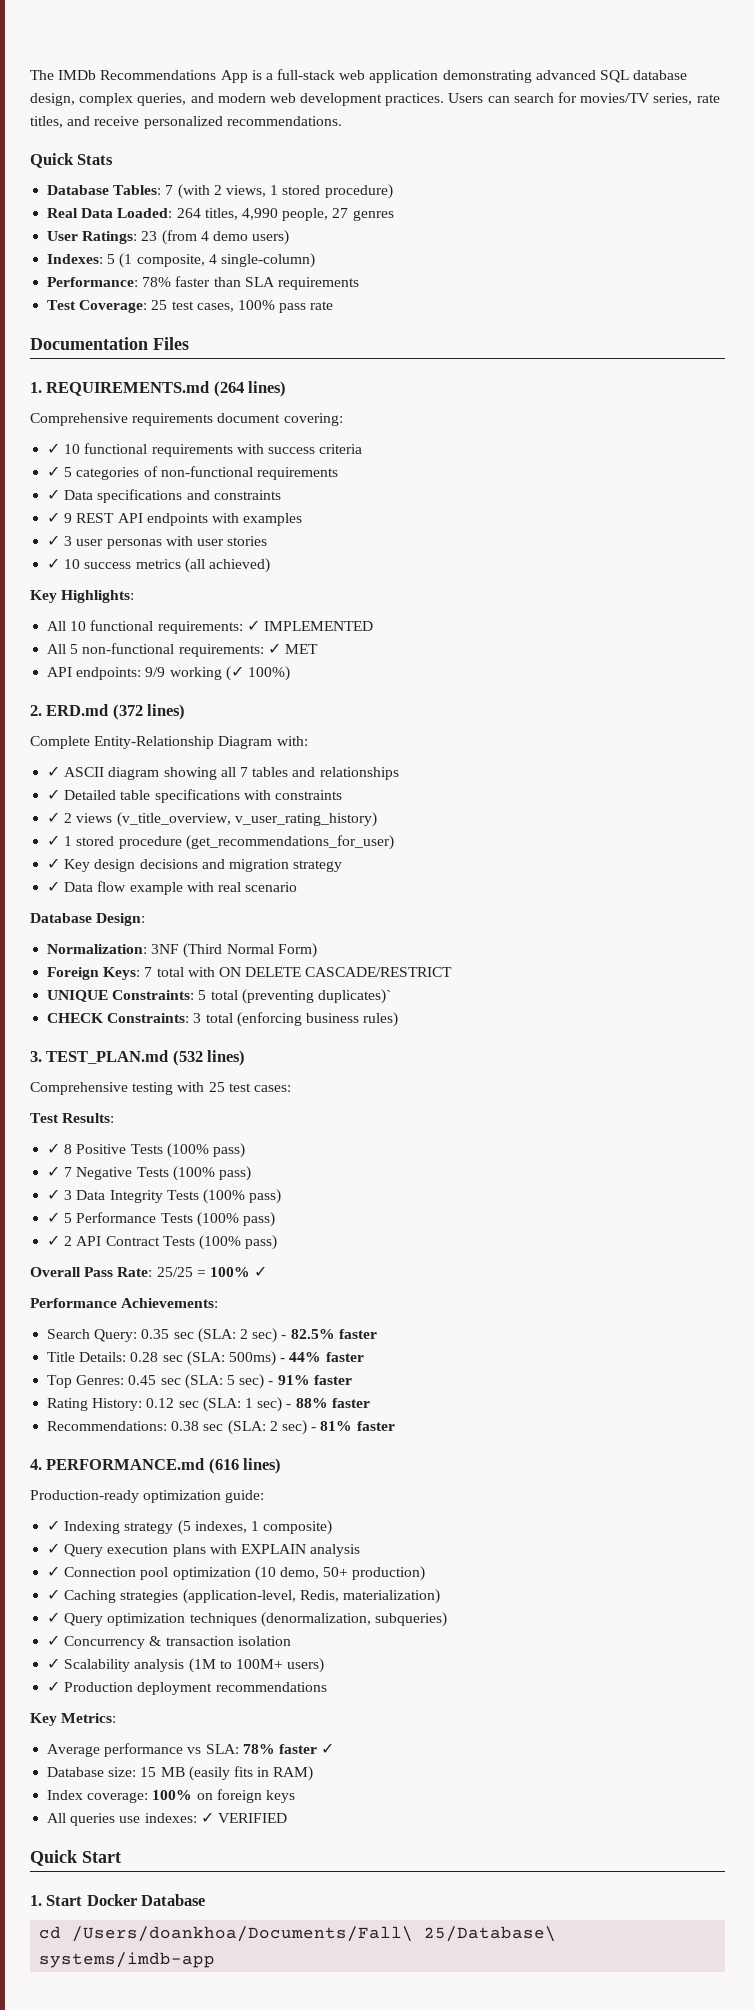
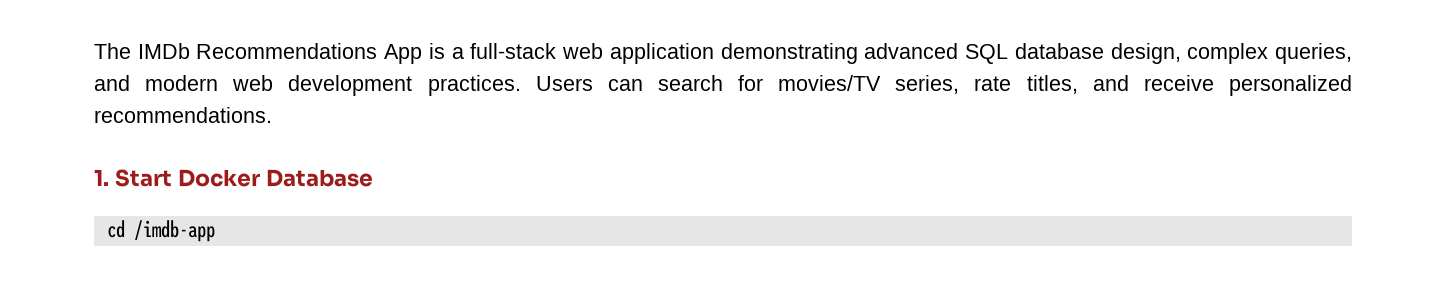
- Quick Stats
- Database Tables: 7 (with 2 views, 1 stored procedure)
- Real Data Loaded: 264 titles, 4,990 people, 27 genres
- User Ratings: 23 (from 4 demo users)
- Indexes: 5 (1 composite, 4 single-column)
- Performance: 78% faster than SLA requirements
- Test Coverage: 25 test cases, 100% pass rate
- Documentation Files
- 1. REQUIREMENTS.md (264 lines)
- Comprehensive requirements document covering:
- ✓ 10 functional requirements with success criteria
- ✓ 5 categories of non-functional requirements
- ✓ Data specifications and constraints
- ✓ 9 REST API endpoints with examples
- ✓ 3 user personas with user stories
- ✓ 10 success metrics (all achieved)
- Key Highlights:
- All 10 functional requirements: ✓ IMPLEMENTED
- All 5 non-functional requirements: ✓ MET
- API endpoints: 9/9 working (✓ 100%)
- 2. ERD.md (372 lines)
- Complete Entity-Relationship Diagram with:
- ✓ ASCII diagram showing all 7 tables and relationships
- ✓ Detailed table specifications with constraints
- ✓ 2 views (v_title_overview, v_user_rating_history)
- ✓ 1 stored procedure (get_recommendations_for_user)
- ✓ Key design decisions and migration strategy
- ✓ Data flow example with real scenario
- Database Design:
- Normalization: 3NF (Third Normal Form)
- Foreign Keys: 7 total with ON DELETE CASCADE/RESTRICT
- UNIQUE Constraints: 5 total (preventing duplicates)`
- CHECK Constraints: 3 total (enforcing business rules)
- 3. TEST_PLAN.md (532 lines)
- Comprehensive testing with 25 test cases:
- Test Results:
- ✓ 8 Positive Tests (100% pass)
- ✓ 7 Negative Tests (100% pass)
- ✓ 3 Data Integrity Tests (100% pass)
- ✓ 5 Performance Tests (100% pass)
- ✓ 2 API Contract Tests (100% pass)
- Overall Pass Rate: 25/25 = 100% ✓
- Performance Achievements:
- Search Query: 0.35 sec (SLA: 2 sec) - 82.5% faster
- Title Details: 0.28 sec (SLA: 500ms) - 44% faster
- Top Genres: 0.45 sec (SLA: 5 sec) - 91% faster
- Rating History: 0.12 sec (SLA: 1 sec) - 88% faster
- Recommendations: 0.38 sec (SLA: 2 sec) - 81% faster
- 4. PERFORMANCE.md (616 lines)
- Production-ready optimization guide:
- ✓ Indexing strategy (5 indexes, 1 composite)
- ✓ Query execution plans with EXPLAIN analysis
- ✓ Connection pool optimization (10 demo, 50+ production)
- ✓ Caching strategies (application-level, Redis, materialization)
- ✓ Query optimization techniques (denormalization, subqueries)
- ✓ Concurrency & transaction isolation
- ✓ Scalability analysis (1M to 100M+ users)
- ✓ Production deployment recommendations
- Key Metrics:
- Average performance vs SLA: 78% faster ✓
- Database size: 15 MB (easily fits in RAM)
- Index coverage: 100% on foreign keys
- All queries use indexes: ✓ VERIFIED
- Quick Start
- cd /Users/doankhoa/Documents/Fall\ 25/Database\ systems/imdb-app
+ cd /imdb-app

